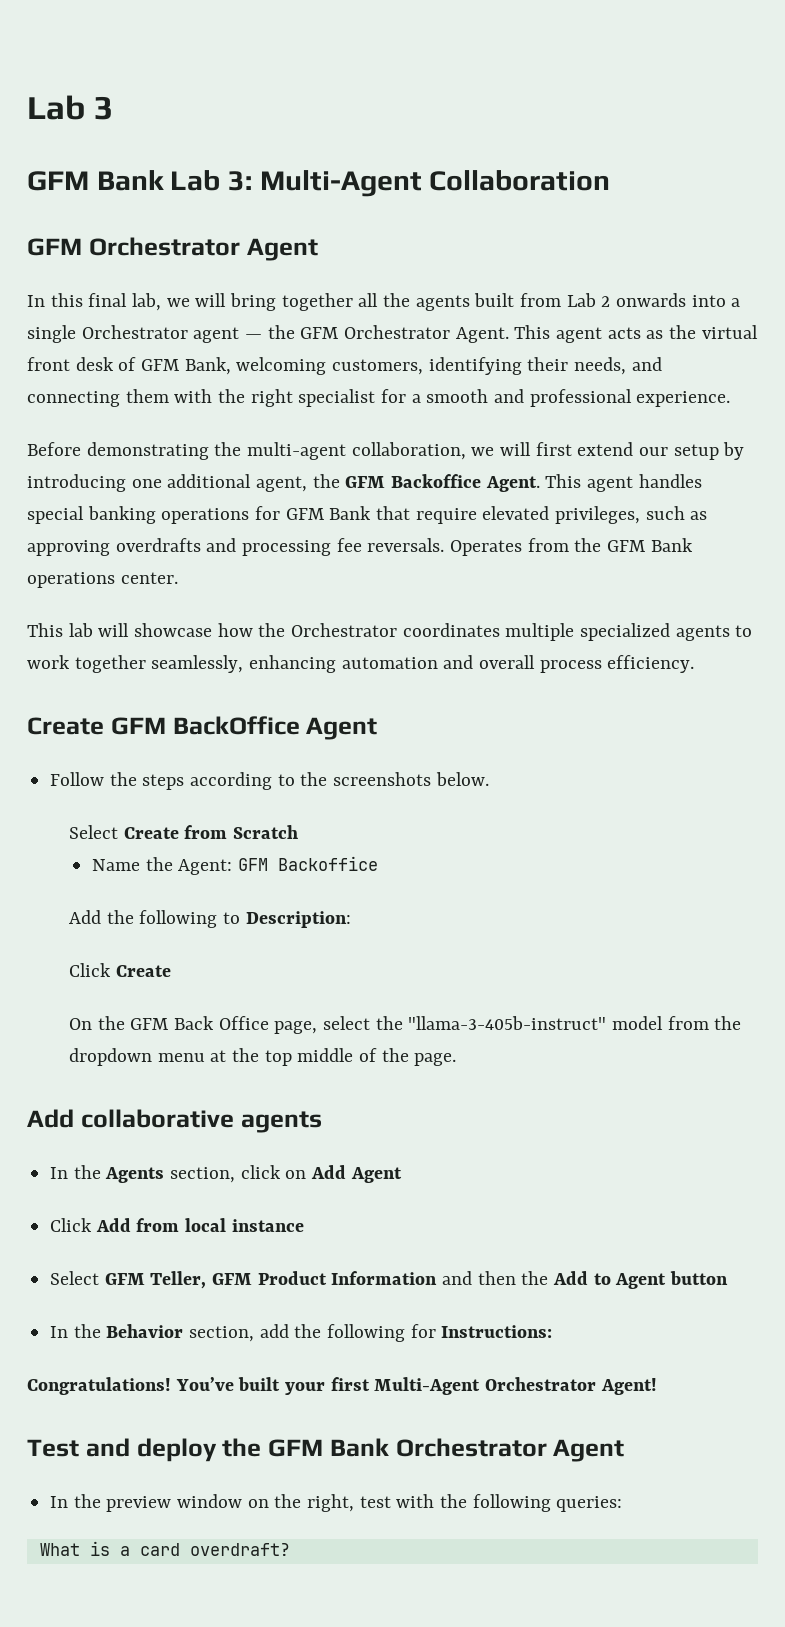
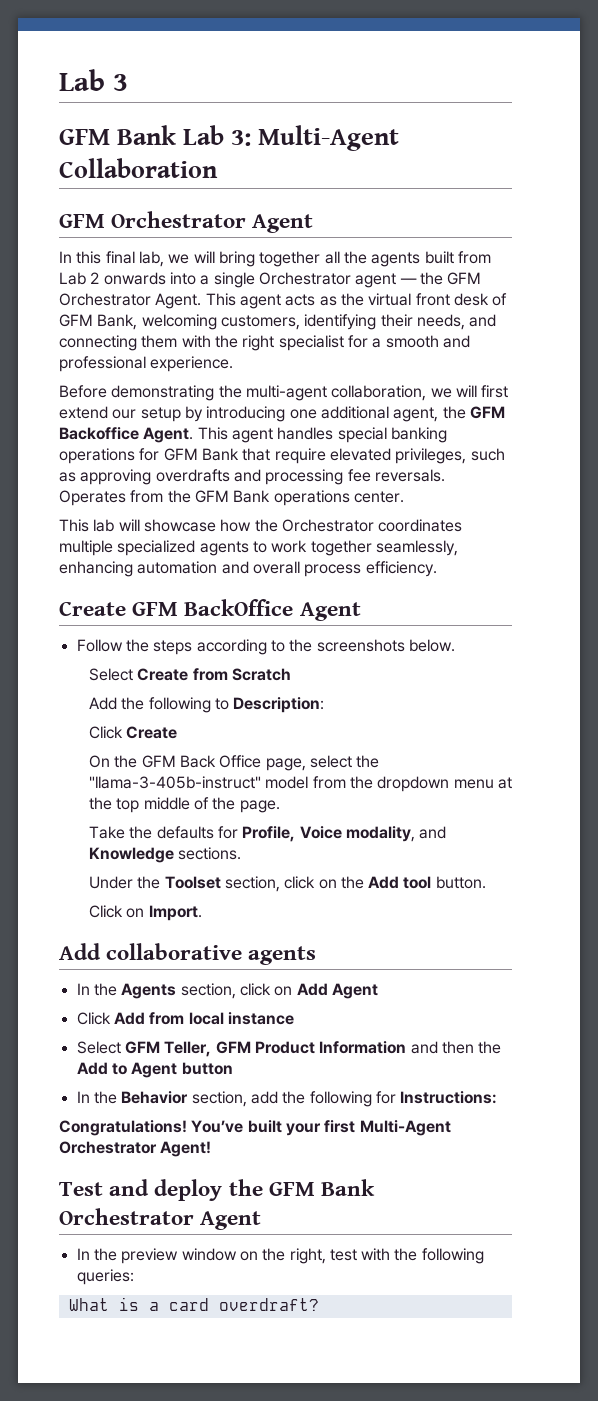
- Name the Agent: GFM Backoffice
+ Take the defaults for Profile, Voice modality, and Knowledge sections.
+ Under the Toolset section, click on the Add tool button.
+ Click on Import.

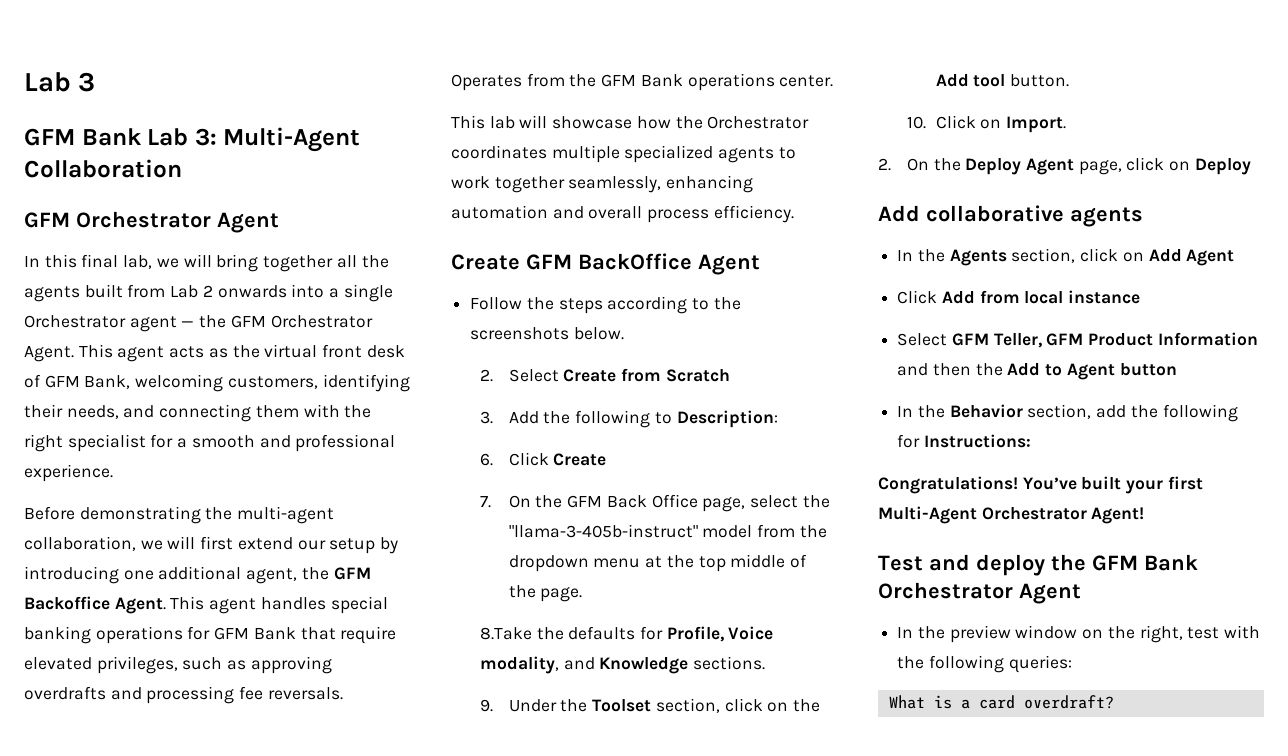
- Select Create from Scratch
+ 2. Select Create from Scratch
- Add the following to Description:
+ 3. Add the following to Description:
- Click Create
+ 6. Click Create
- On the GFM Back Office page, select the "llama-3-405b-instruct" model from the dropdown menu at the top middle of the page.
+ 7. On the GFM Back Office page, select the "llama-3-405b-instruct" model from the dropdown menu at the top middle of the page.
- Take the defaults for Profile, Voice modality, and Knowledge sections.
+ 8.Take the defaults for Profile, Voice modality, and Knowledge sections.
- Under the Toolset section, click on the Add tool button.
+ 9. Under the Toolset section, click on the Add tool button.
- Click on Import.
+ 10. Click on Import.
+ 2. On the Deploy Agent page, click on Deploy

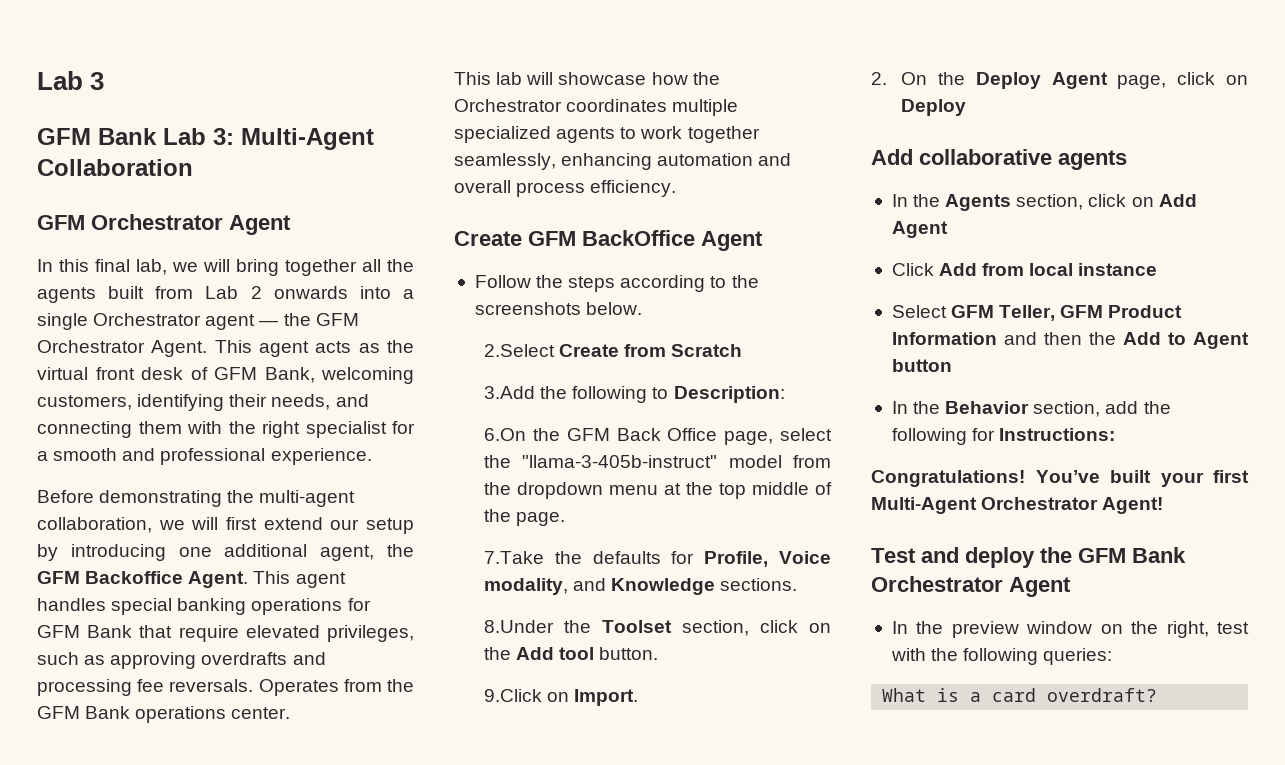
- 2. Select Create from Scratch
+ 2.Select Create from Scratch
- 3. Add the following to Description:
+ 3.Add the following to Description:
- 6. Click Create
- 7. On the GFM Back Office page, select the "llama-3-405b-instruct" model from the dropdown menu at the top middle of the page.
+ 6.On the GFM Back Office page, select the "llama-3-405b-instruct" model from the dropdown menu at the top middle of the page.
- 8.Take the defaults for Profile, Voice modality, and Knowledge sections.
+ 7.Take the defaults for Profile, Voice modality, and Knowledge sections.
- 9. Under the Toolset section, click on the Add tool button.
+ 8.Under the Toolset section, click on the Add tool button.
- 10. Click on Import.
+ 9.Click on Import.

